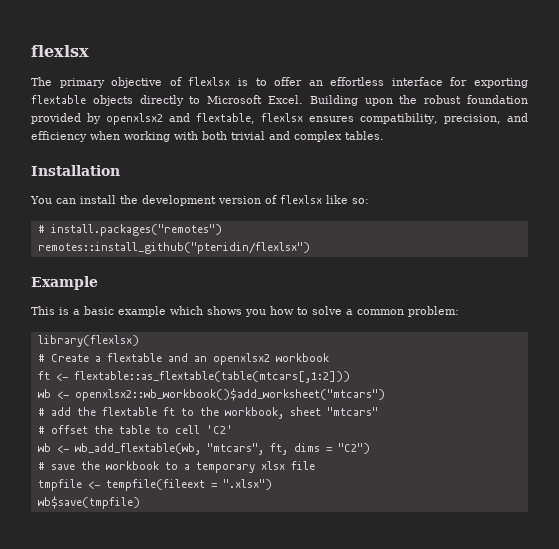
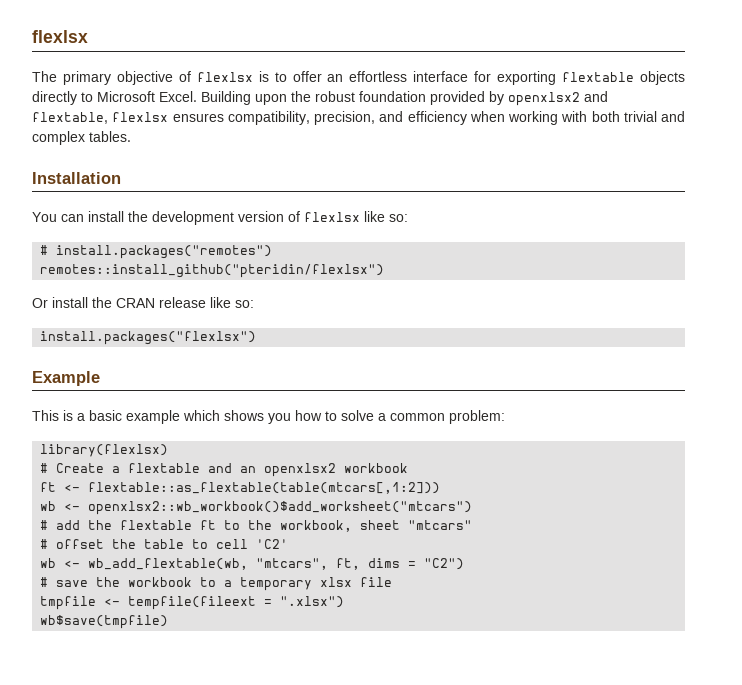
+ Or install the CRAN release like so:
+ install.packages("flexlsx")

